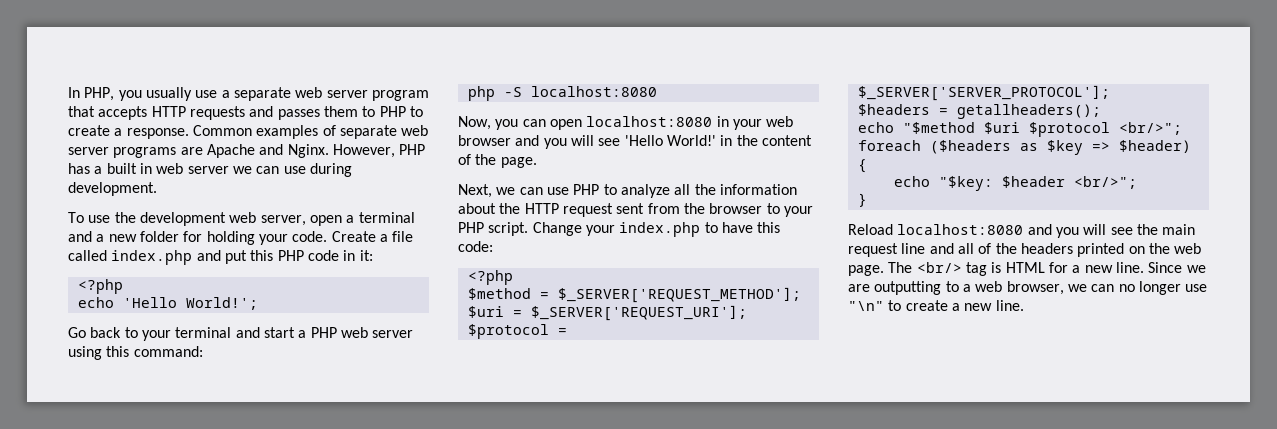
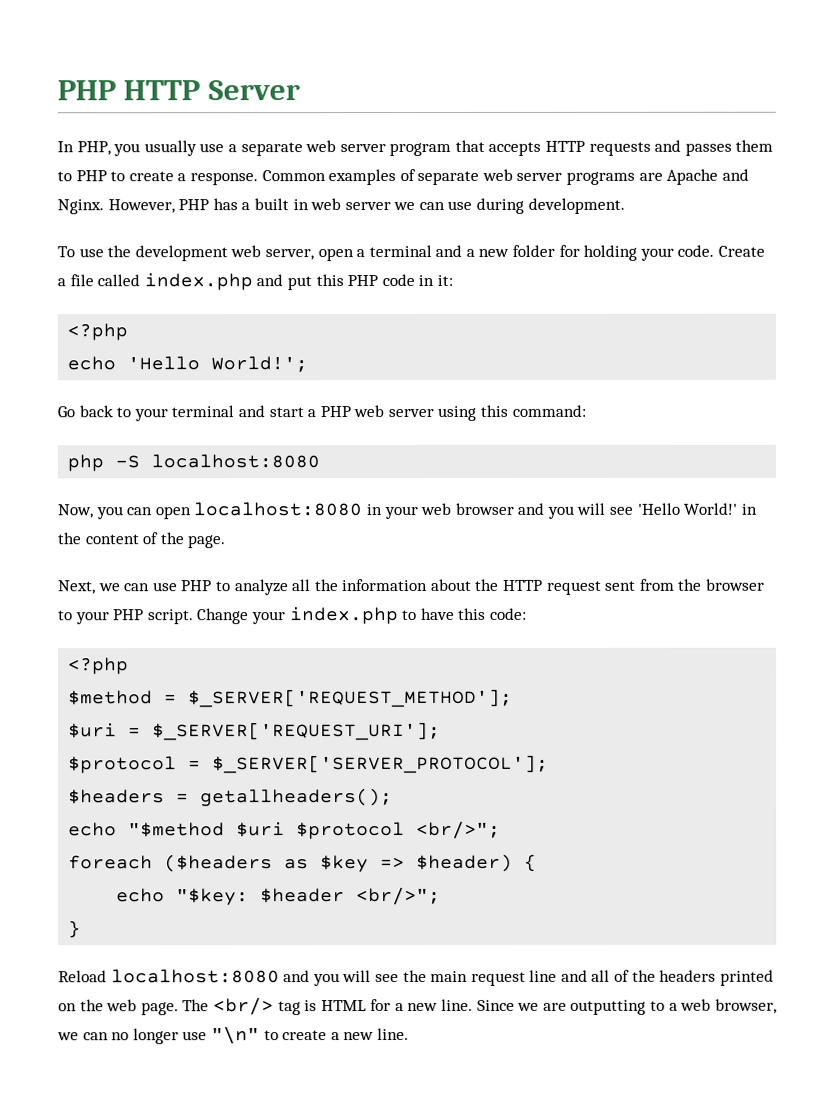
+ PHP HTTP Server

